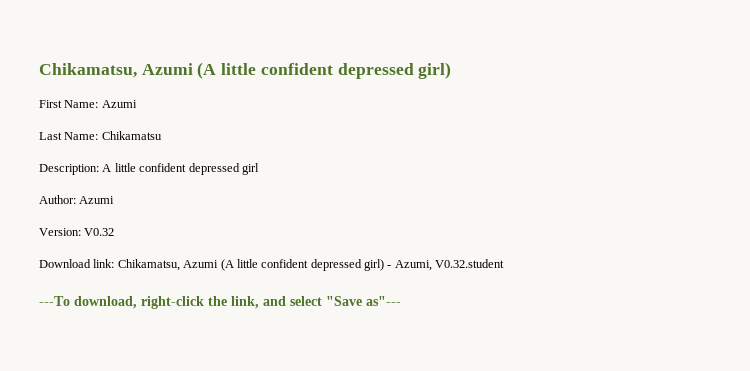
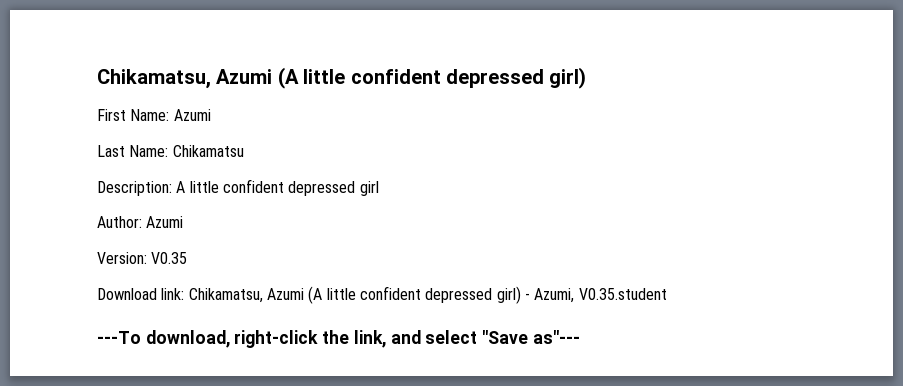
- Version: V0.32
+ Version: V0.35
- Download link: Chikamatsu, Azumi (A little confident depressed girl) - Azumi, V0.32.student
+ Download link: Chikamatsu, Azumi (A little confident depressed girl) - Azumi, V0.35.student

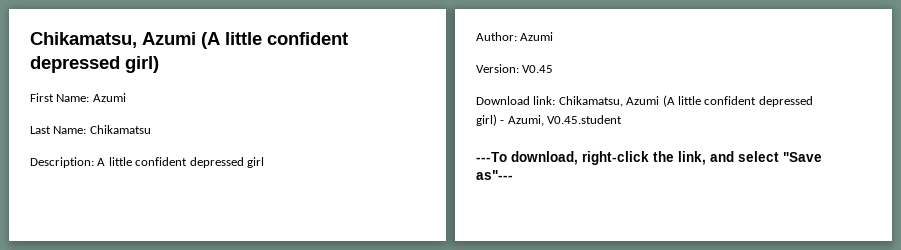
- Version: V0.35
+ Version: V0.45
- Download link: Chikamatsu, Azumi (A little confident depressed girl) - Azumi, V0.35.student
+ Download link: Chikamatsu, Azumi (A little confident depressed girl) - Azumi, V0.45.student

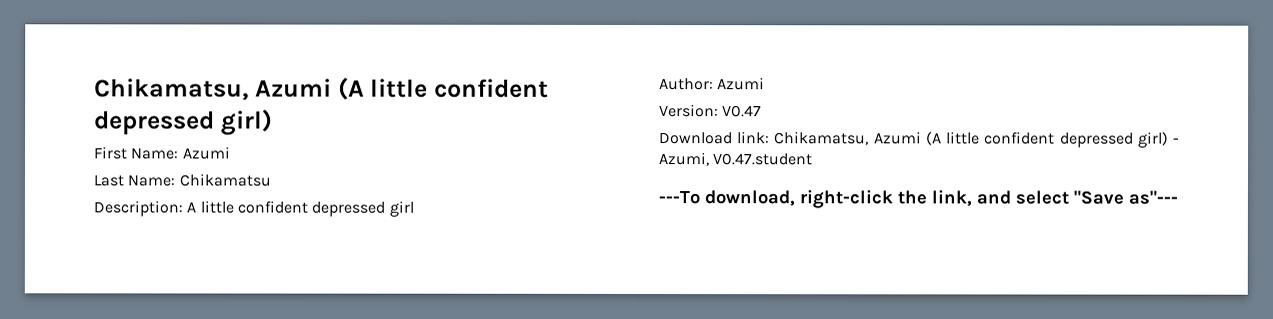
- Version: V0.45
+ Version: V0.47
- Download link: Chikamatsu, Azumi (A little confident depressed girl) - Azumi, V0.45.student
+ Download link: Chikamatsu, Azumi (A little confident depressed girl) - Azumi, V0.47.student

